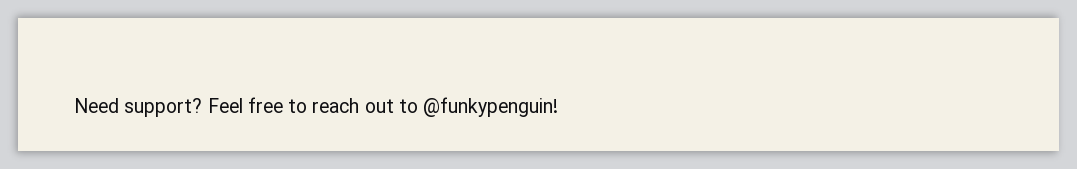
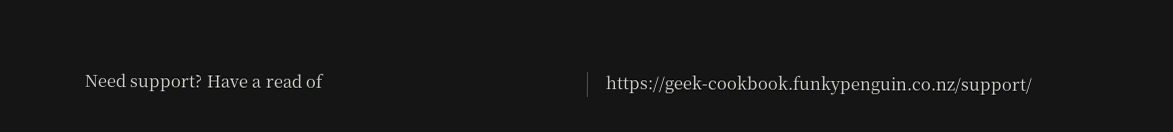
- Feel free to reach out to @funkypenguin!
+ Have a read of https://geek-cookbook.funkypenguin.co.nz/support/

